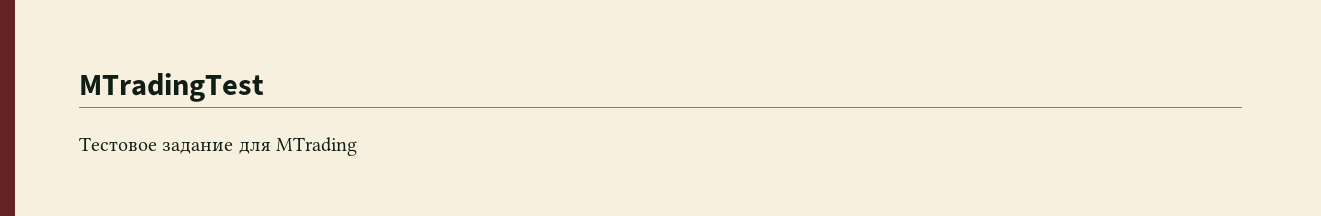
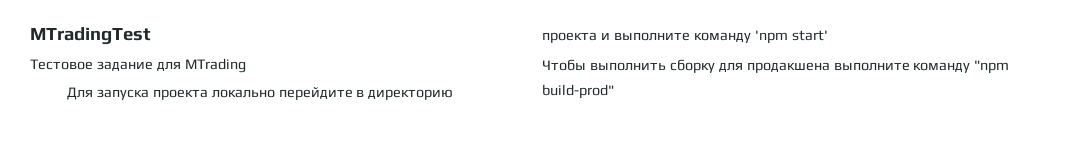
+ Для запуска проекта локально перейдите в директорию проекта и выполните команду 'npm start'
+ Чтобы выполнить сборку для продакшена выполните команду "npm build-prod"

